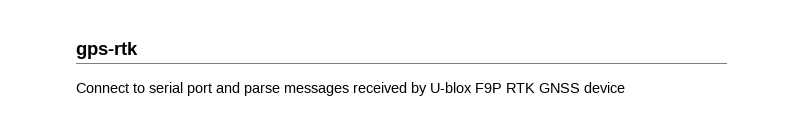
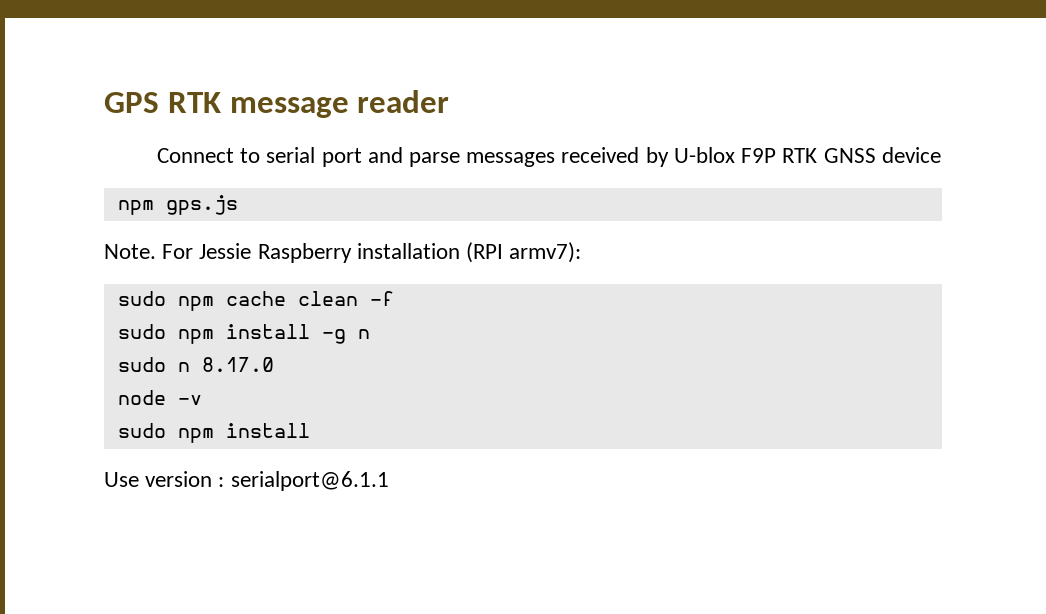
- gps-rtk
+ GPS RTK message reader
+ npm gps.js
+ Note. For Jessie Raspberry installation (RPI armv7):
+ sudo npm cache clean -f
+ sudo npm install -g n
+ sudo n 8.17.0
+ node -v
+ sudo npm install
+ Use version : serialport@6.1.1

